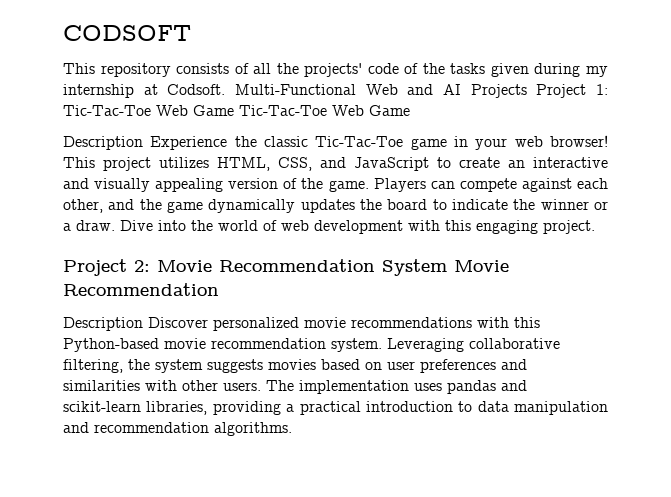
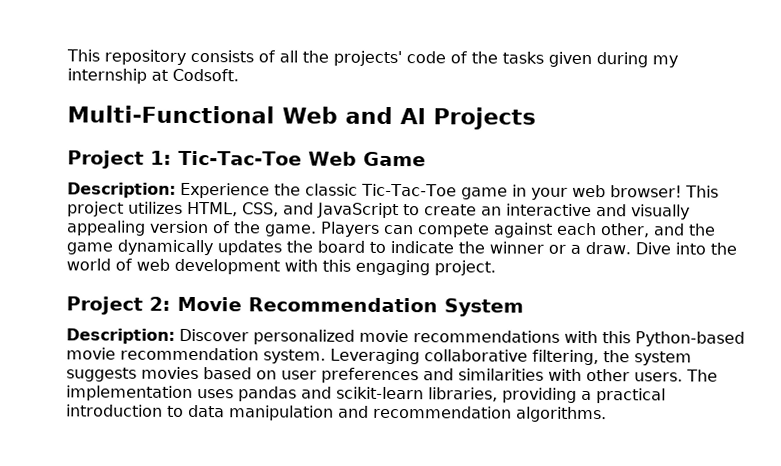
- CODSOFT
- This repository consists of all the projects' code of the tasks given during my internship at Codsoft. Multi-Functional Web and AI Projects Project 1: Tic-Tac-Toe Web Game Tic-Tac-Toe Web Game
- Description Experience the classic Tic-Tac-Toe game in your web browser!
+ This repository consists of all the projects' code of the tasks given during my internship at Codsoft.
+ Multi-Functional Web and AI Projects
+ Project 1: Tic-Tac-Toe Web Game
+ Description: Experience the classic Tic-Tac-Toe game in your web browser!
- Project 2: Movie Recommendation System Movie Recommendation
- Description Discover personalized movie recommendations with this Python-based movie recommendation system.
+ Project 2: Movie Recommendation System
+ Description: Discover personalized movie recommendations with this Python-based movie recommendation system.

